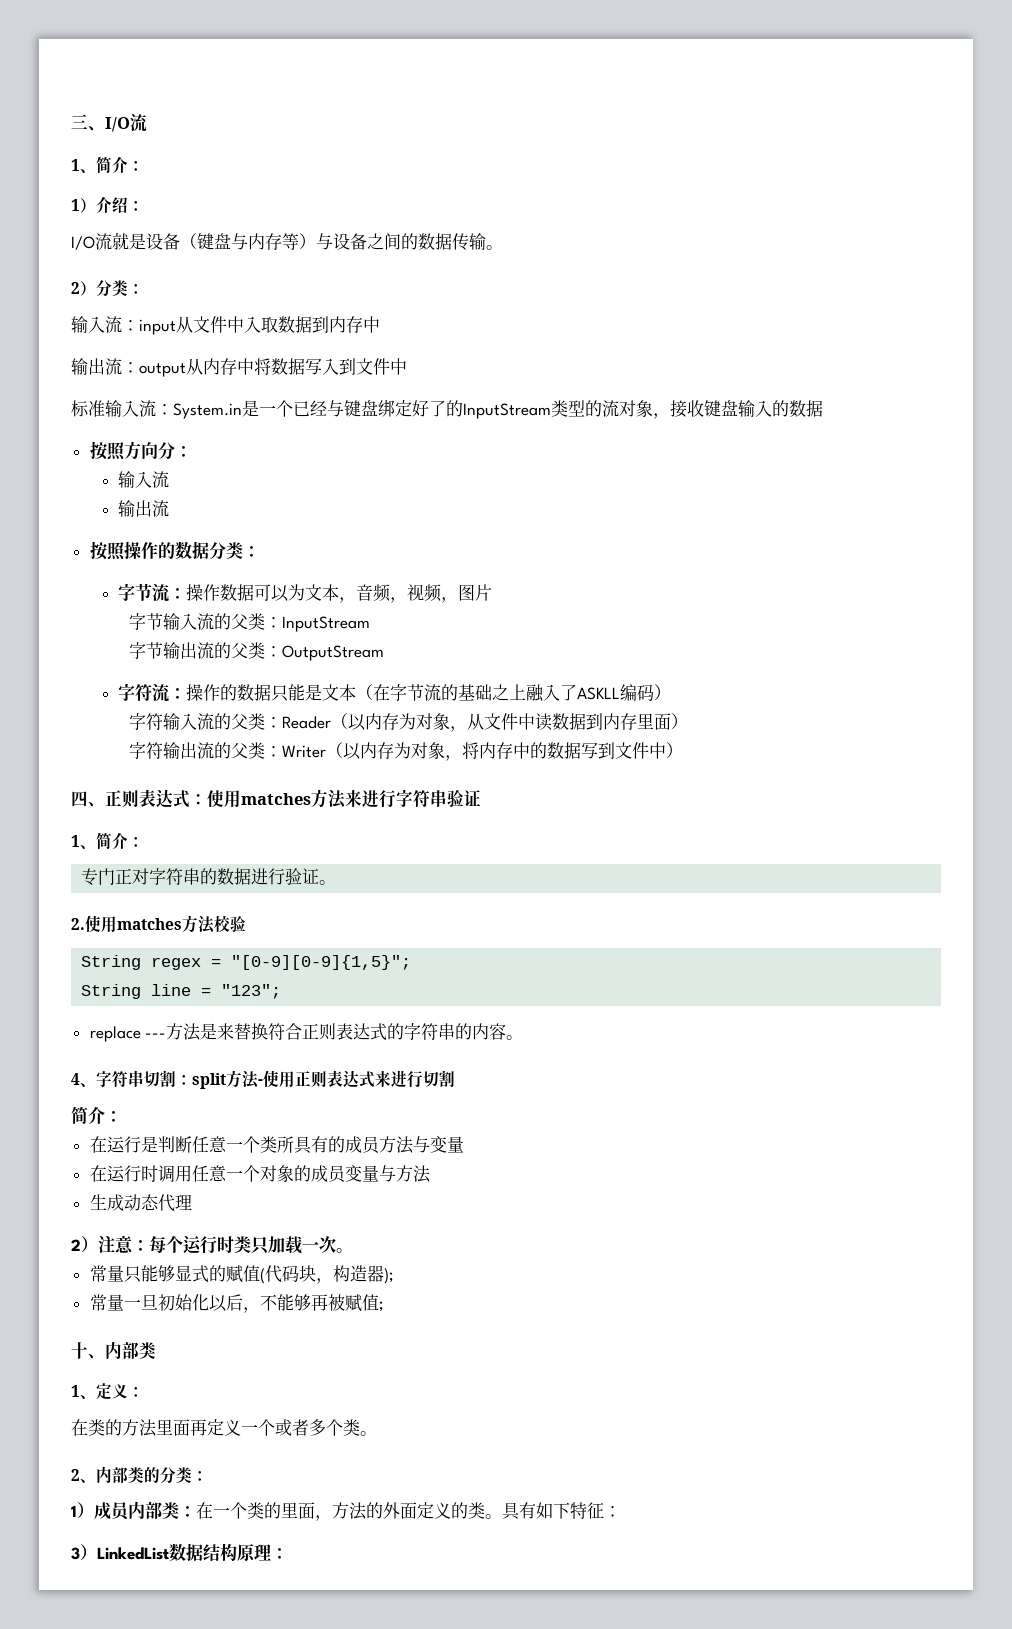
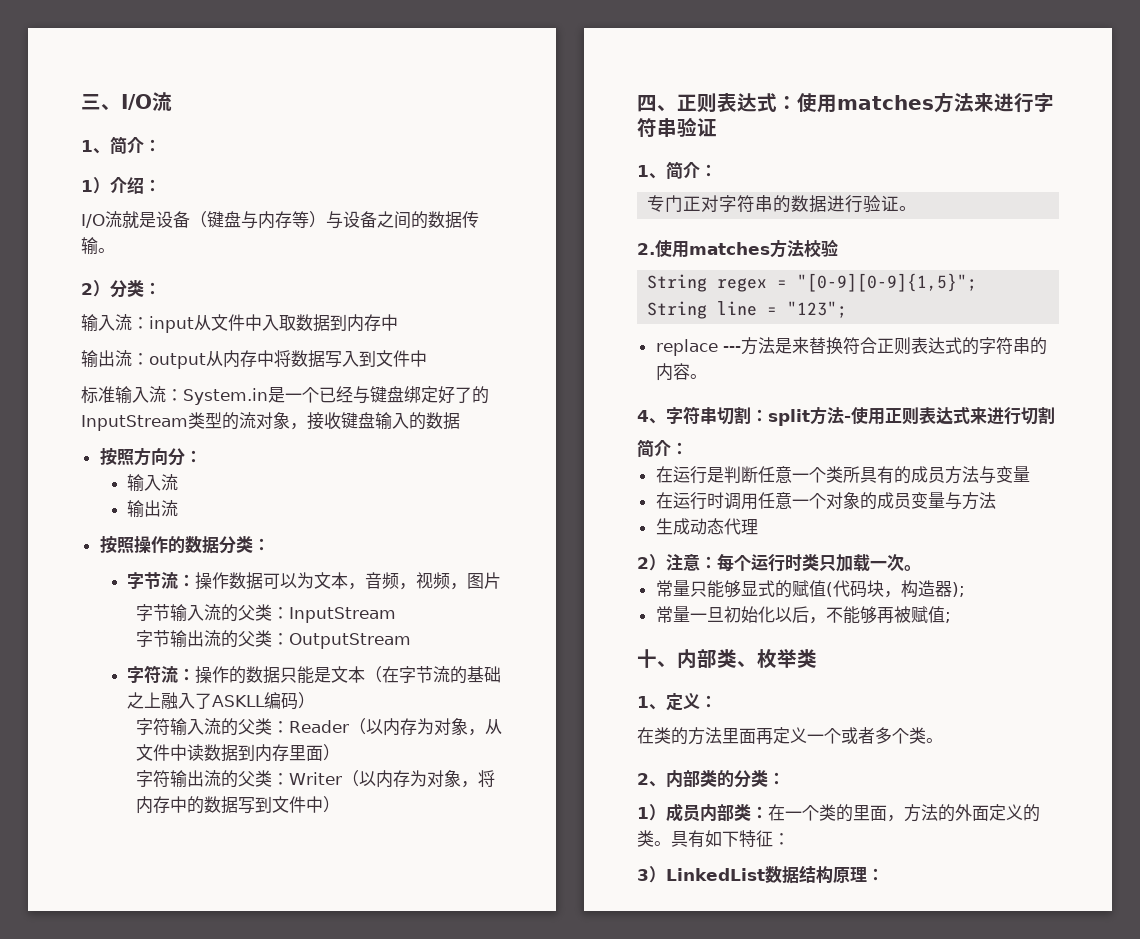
- 十、内部类
+ 十、内部类、枚举类

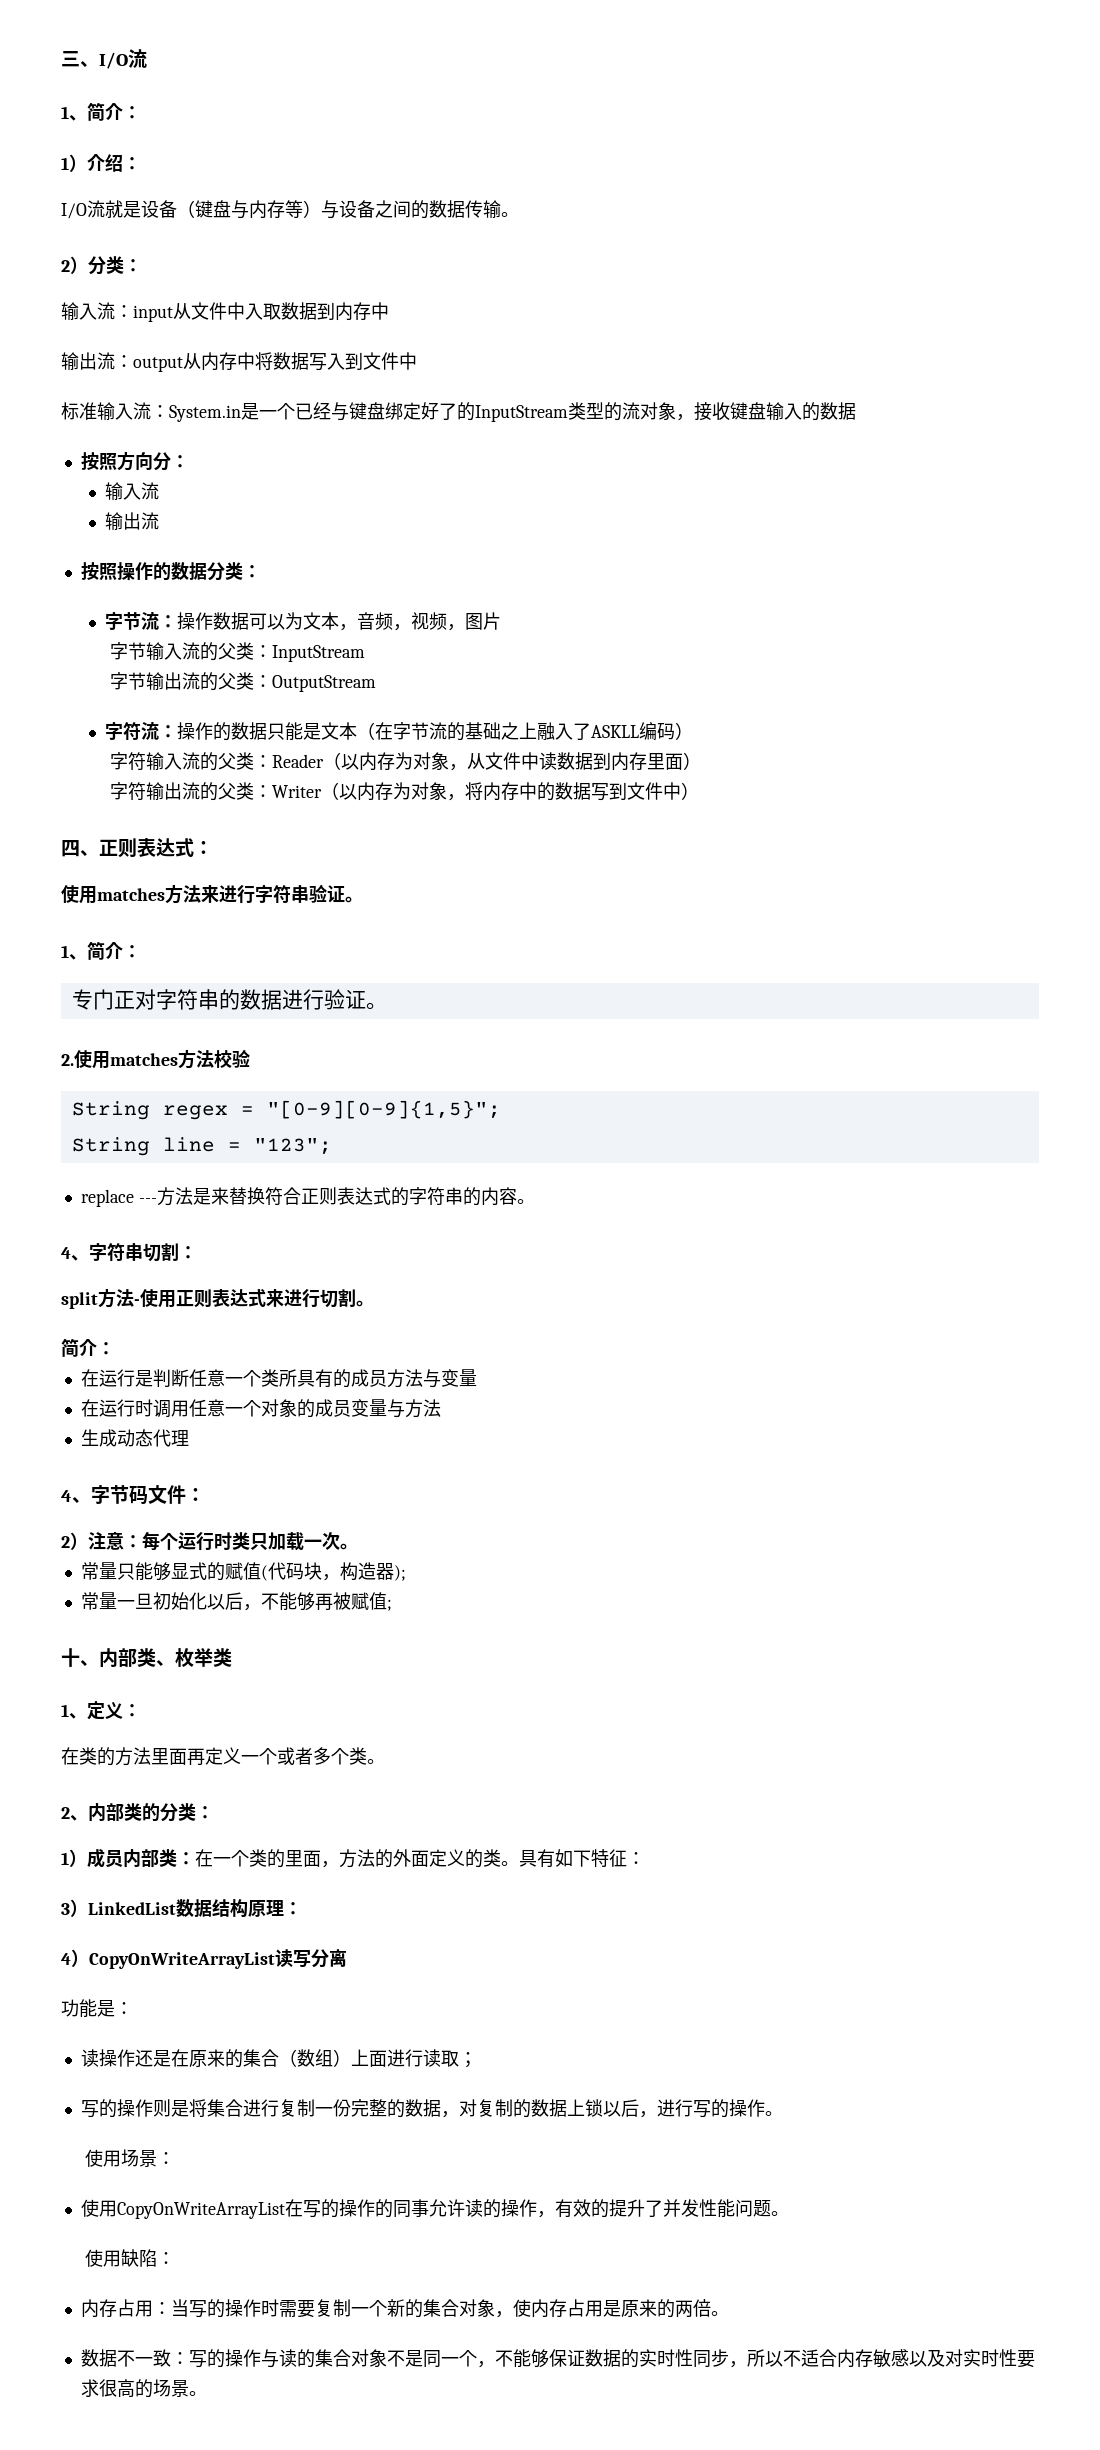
- 四、正则表达式：使用matches方法来进行字符串验证
+ 四、正则表达式：
+ 使用matches方法来进行字符串验证。
- 4、字符串切割：split方法-使用正则表达式来进行切割
+ 4、字符串切割：
+ split方法-使用正则表达式来进行切割。
+ 4、字节码文件：
+ 4）CopyOnWriteArrayList读写分离
+ 功能是：
+ 读操作还是在原来的集合（数组）上面进行读取；
+ 写的操作则是将集合进行复制一份完整的数据，对复制的数据上锁以后，进行写的操作。
+ 使用场景：
+ 使用CopyOnWriteArrayList在写的操作的同事允许读的操作，有效的提升了并发性能问题。
+ 使用缺陷：
+ 内存占用：当写的操作时需要复制一个新的集合对象，使内存占用是原来的两倍。
+ 数据不一致：写的操作与读的集合对象不是同一个，不能够保证数据的实时性同步，所以不适合内存敏感以及对实时性要求很高的场景。

